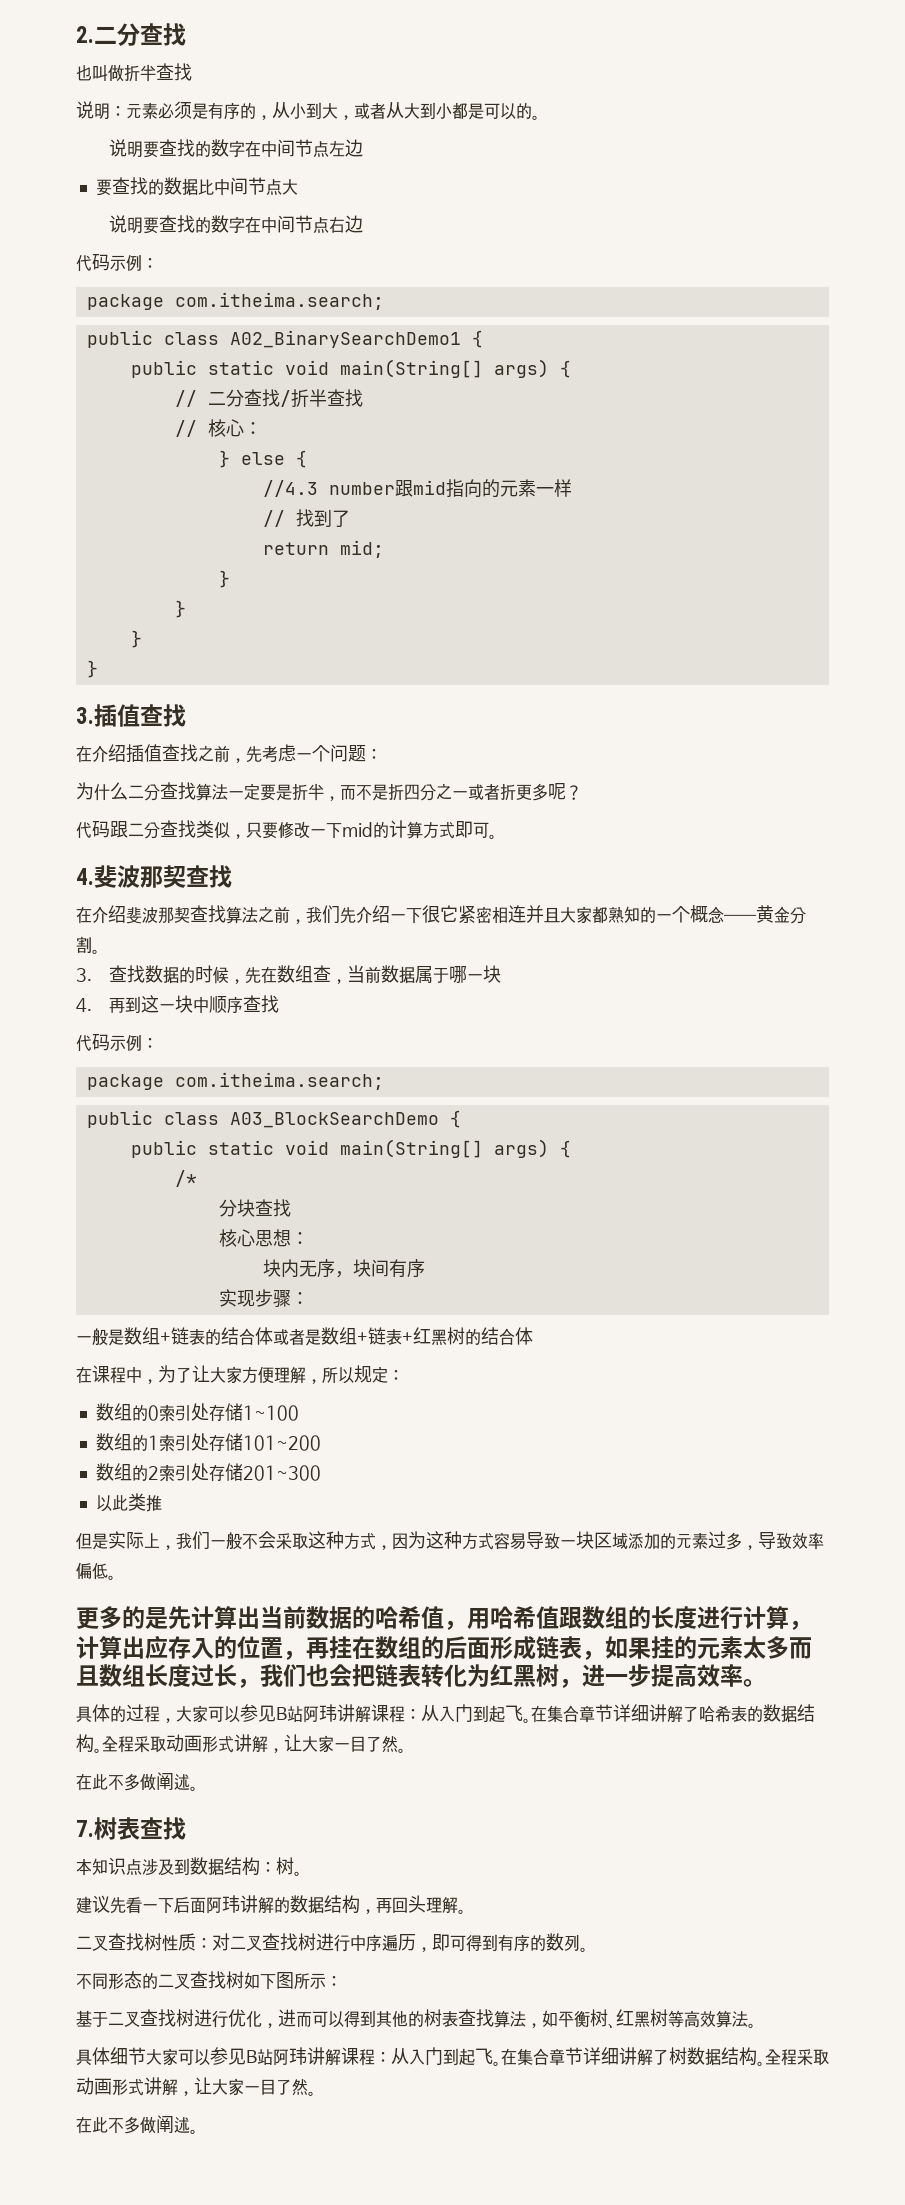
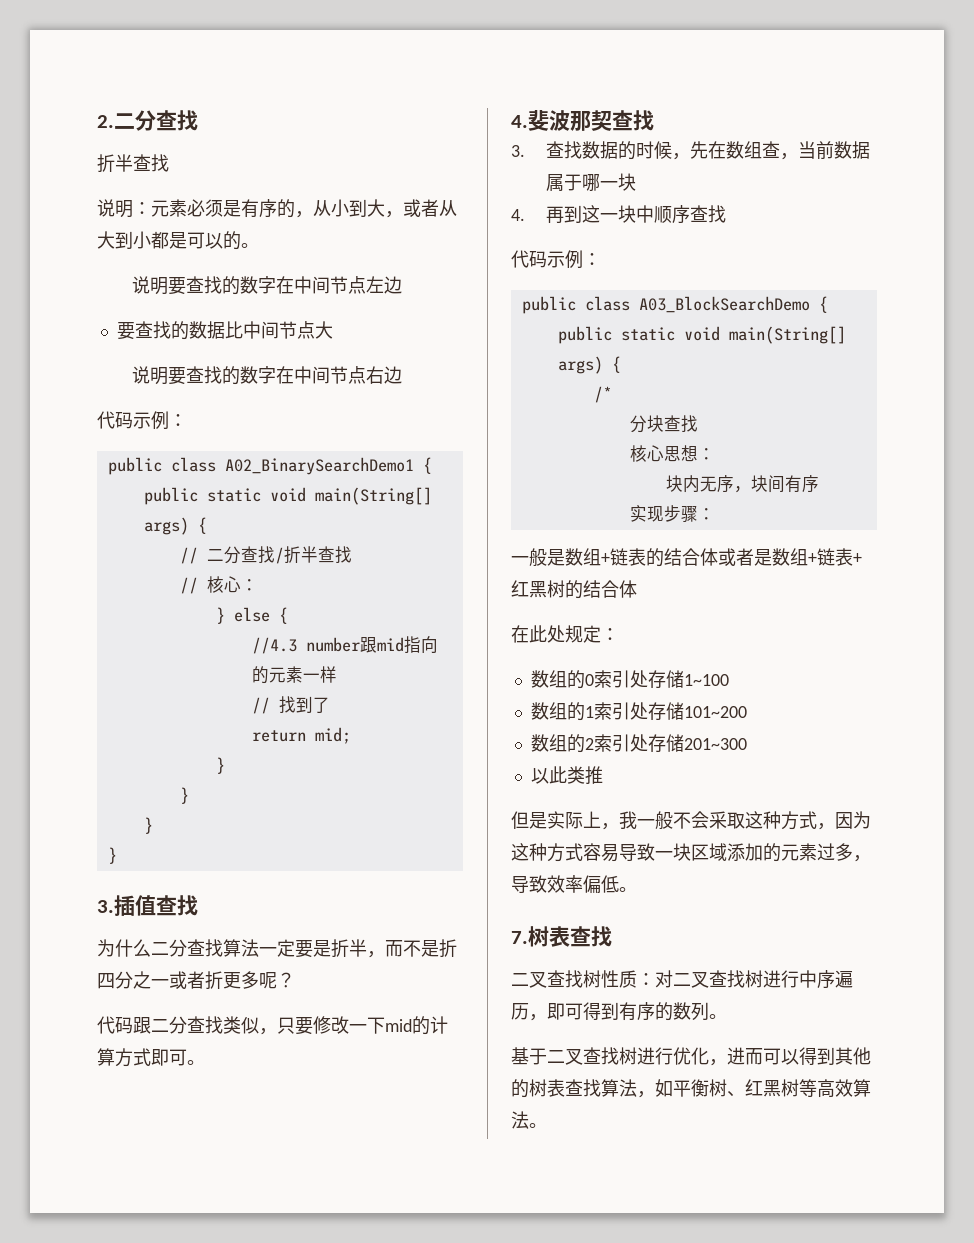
  2.二分查找
- 也叫做折半查找
+ 折半查找
  说明要查找的数字在中间节点右边
  代码示例：
- package com.itheima.search;
- 在介绍插值查找之前，先考虑一个问题：
- 在介绍斐波那契查找算法之前，我们先介绍一下很它紧密相连并且大家都熟知的一个概念——黄金分割。
  4.再到这一块中顺序查找
  代码示例：
- package com.itheima.search;
- 在课程中，为了让大家方便理解，所以规定：
+ 在此处规定：
- 但是实际上，我们一般不会采取这种方式，因为这种方式容易导致一块区域添加的元素过多，导致效率偏低。
+ 但是实际上，我一般不会采取这种方式，因为这种方式容易导致一块区域添加的元素过多，导致效率偏低。
- 更多的是先计算出当前数据的哈希值，用哈希值跟数组的长度进行计算，计算出应存入的位置，再挂在数组的后面形成链表，如果挂的元素太多而且数组长度过长，我们也会把链表转化为红黑树，进一步提高效率。
- 具体的过程，大家可以参见B站阿玮讲解课程：从入门到起飞。在集合章节详细讲解了哈希表的数据结构。全程采取动画形式讲解，让大家一目了然。
- 在此不多做阐述。
  7.树表查找
- 本知识点涉及到数据结构：树。
- 建议先看一下后面阿玮讲解的数据结构，再回头理解。
- 不同形态的二叉查找树如下图所示：
- 具体细节大家可以参见B站阿玮讲解课程：从入门到起飞。在集合章节详细讲解了树数据结构。全程采取动画形式讲解，让大家一目了然。
- 在此不多做阐述。

